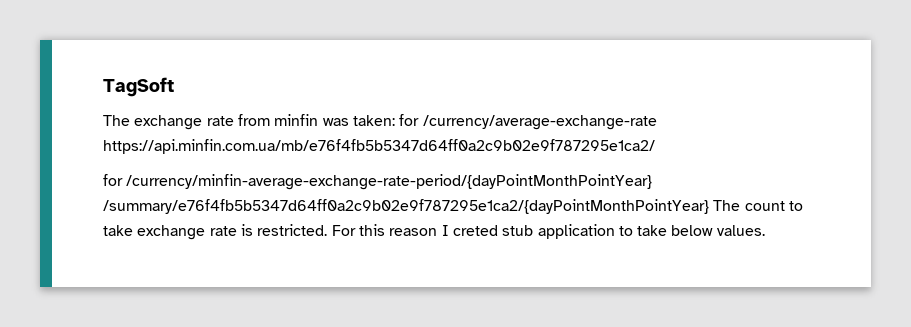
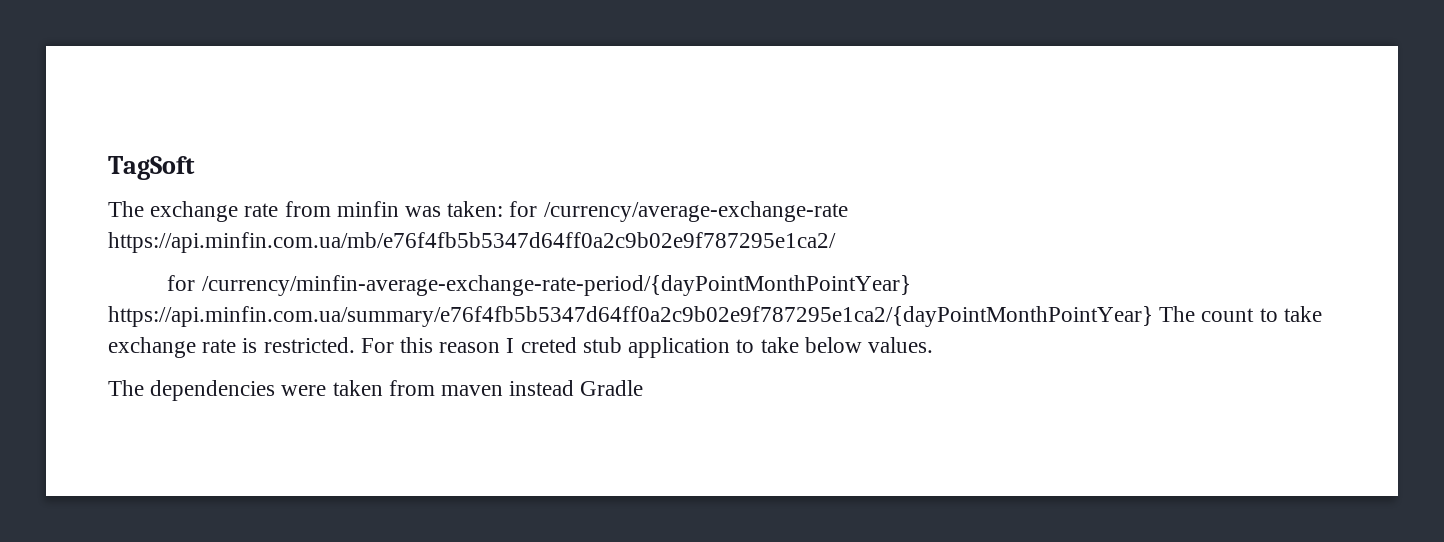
- for /currency/minfin-average-exchange-rate-period/{dayPointMonthPointYear} /summary/e76f4fb5b5347d64ff0a2c9b02e9f787295e1ca2/{dayPointMonthPointYear} The count to take exchange rate is restricted.
+ for /currency/minfin-average-exchange-rate-period/{dayPointMonthPointYear} https://api.minfin.com.ua/summary/e76f4fb5b5347d64ff0a2c9b02e9f787295e1ca2/{dayPointMonthPointYear} The count to take exchange rate is restricted.
+ The dependencies were taken from maven instead Gradle

